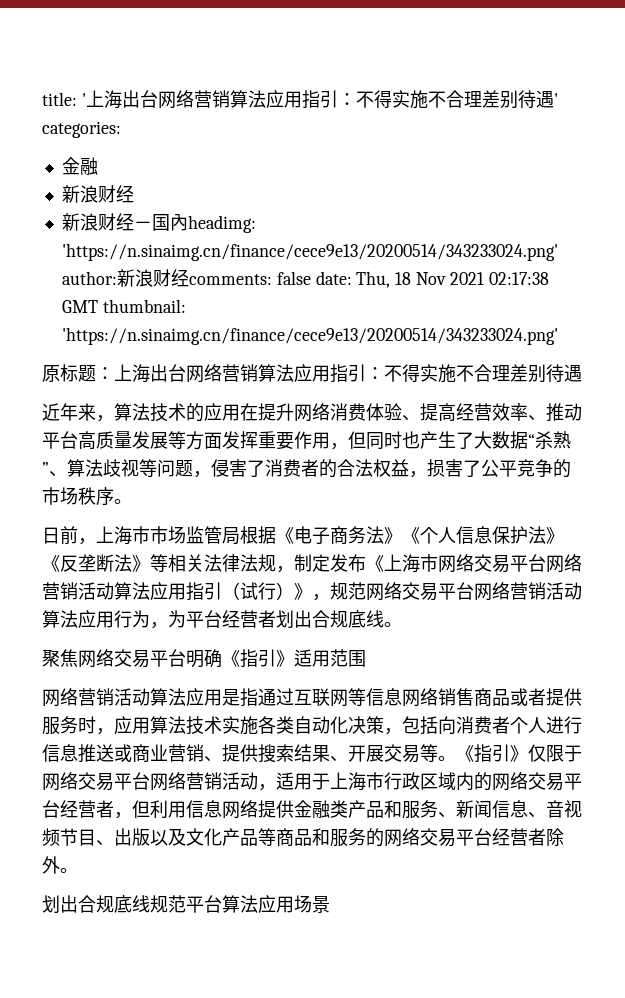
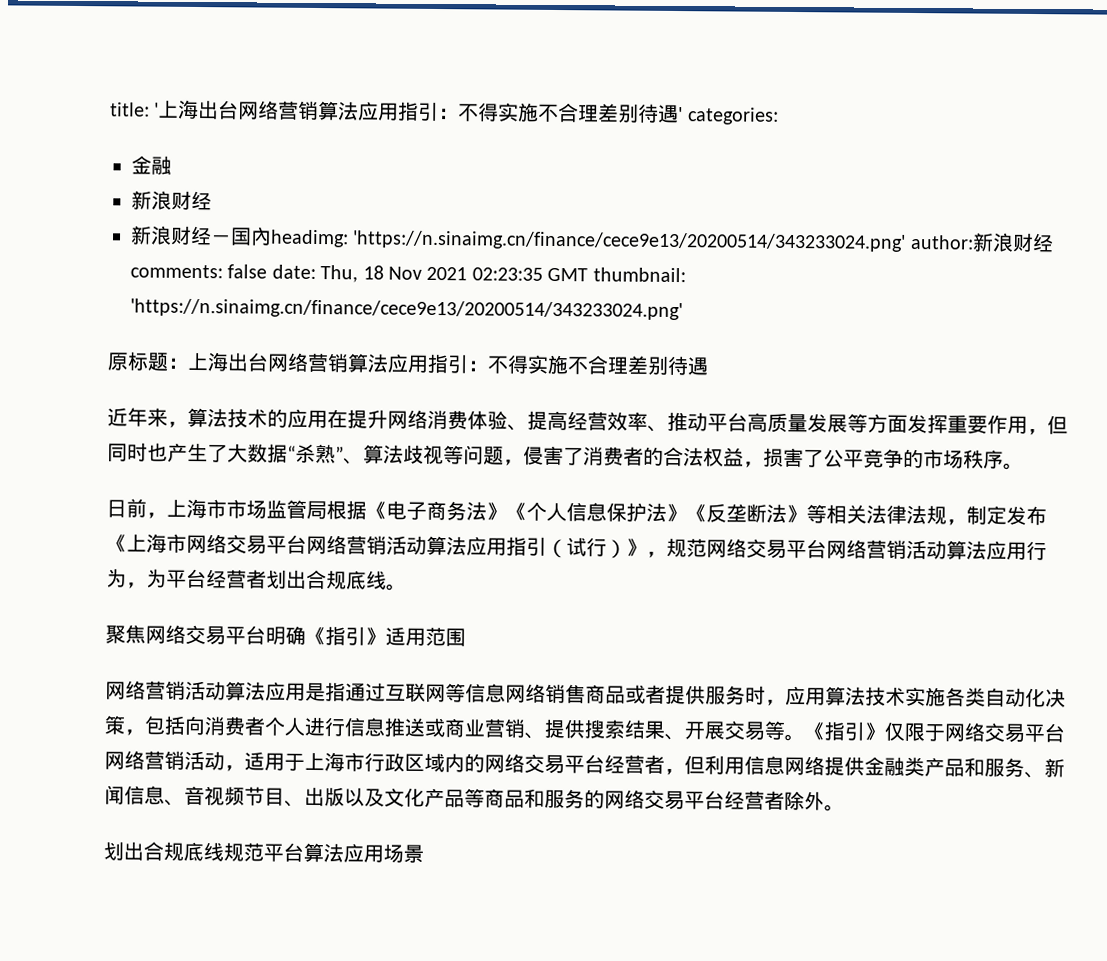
- 新浪财经－国內headimg: 'https://n.sinaimg.cn/finance/cece9e13/20200514/343233024.png' author:新浪财经comments: false date: Thu, 18 Nov 2021 02:17:38 GMT thumbnail: 'https://n.sinaimg.cn/finance/cece9e13/20200514/343233024.png'
+ 新浪财经－国內headimg: 'https://n.sinaimg.cn/finance/cece9e13/20200514/343233024.png' author:新浪财经comments: false date: Thu, 18 Nov 2021 02:23:35 GMT thumbnail: 'https://n.sinaimg.cn/finance/cece9e13/20200514/343233024.png'

